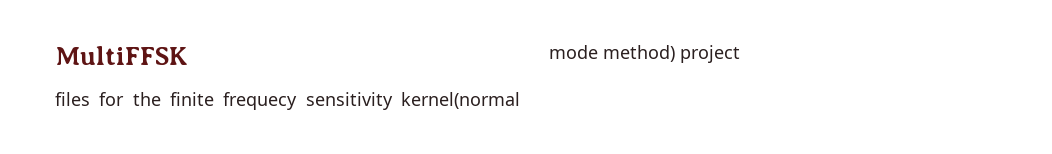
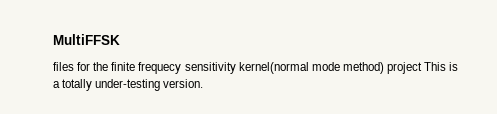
- files for the finite frequecy sensitivity kernel(normal mode method) project
+ files for the finite frequecy sensitivity kernel(normal mode method) project This is a totally under-testing version.

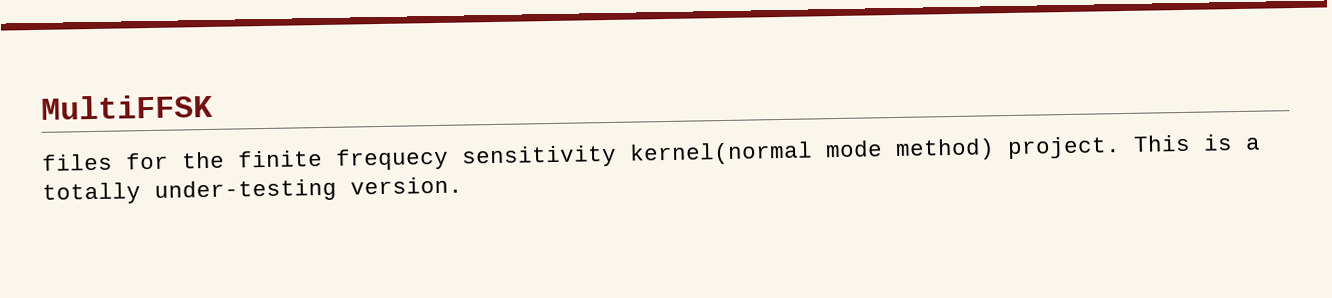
- files for the finite frequecy sensitivity kernel(normal mode method) project This is a totally under-testing version.
+ files for the finite frequecy sensitivity kernel(normal mode method) project. This is a totally under-testing version.

